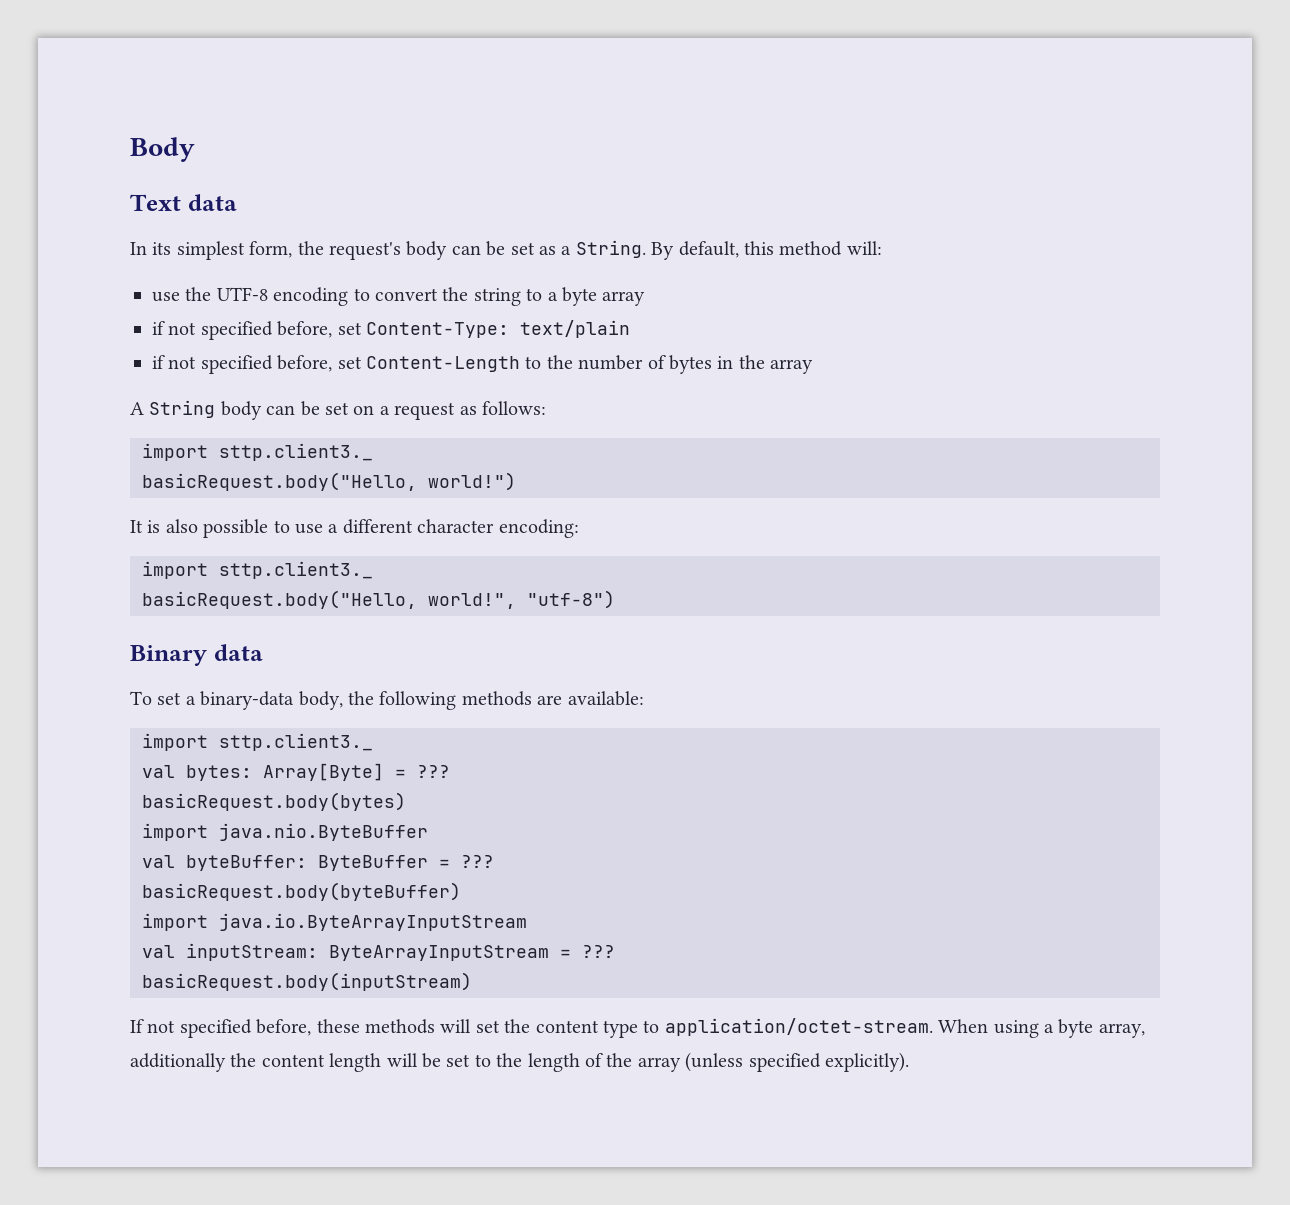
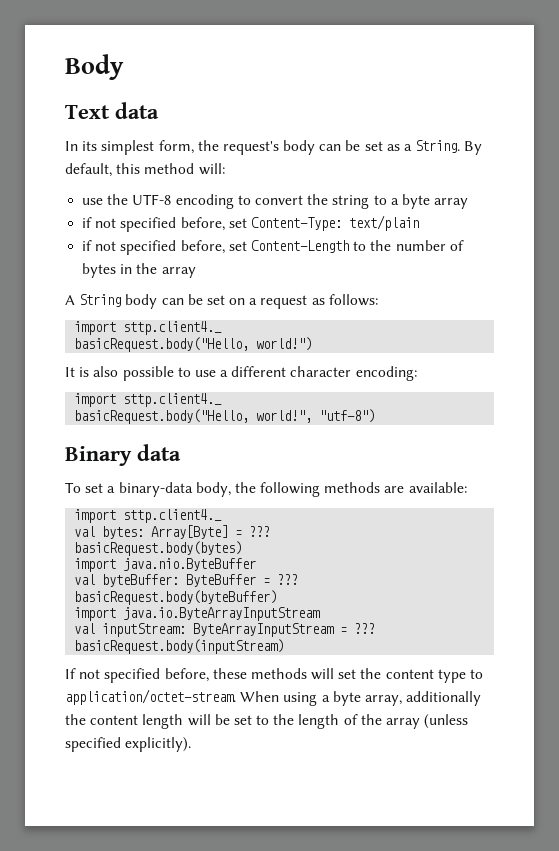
  A String body can be set on a request as follows:
- import sttp.client3._
+ import sttp.client4._
  It is also possible to use a different character encoding:
- import sttp.client3._
+ import sttp.client4._
  To set a binary-data body, the following methods are available:
- import sttp.client3._
+ import sttp.client4._

